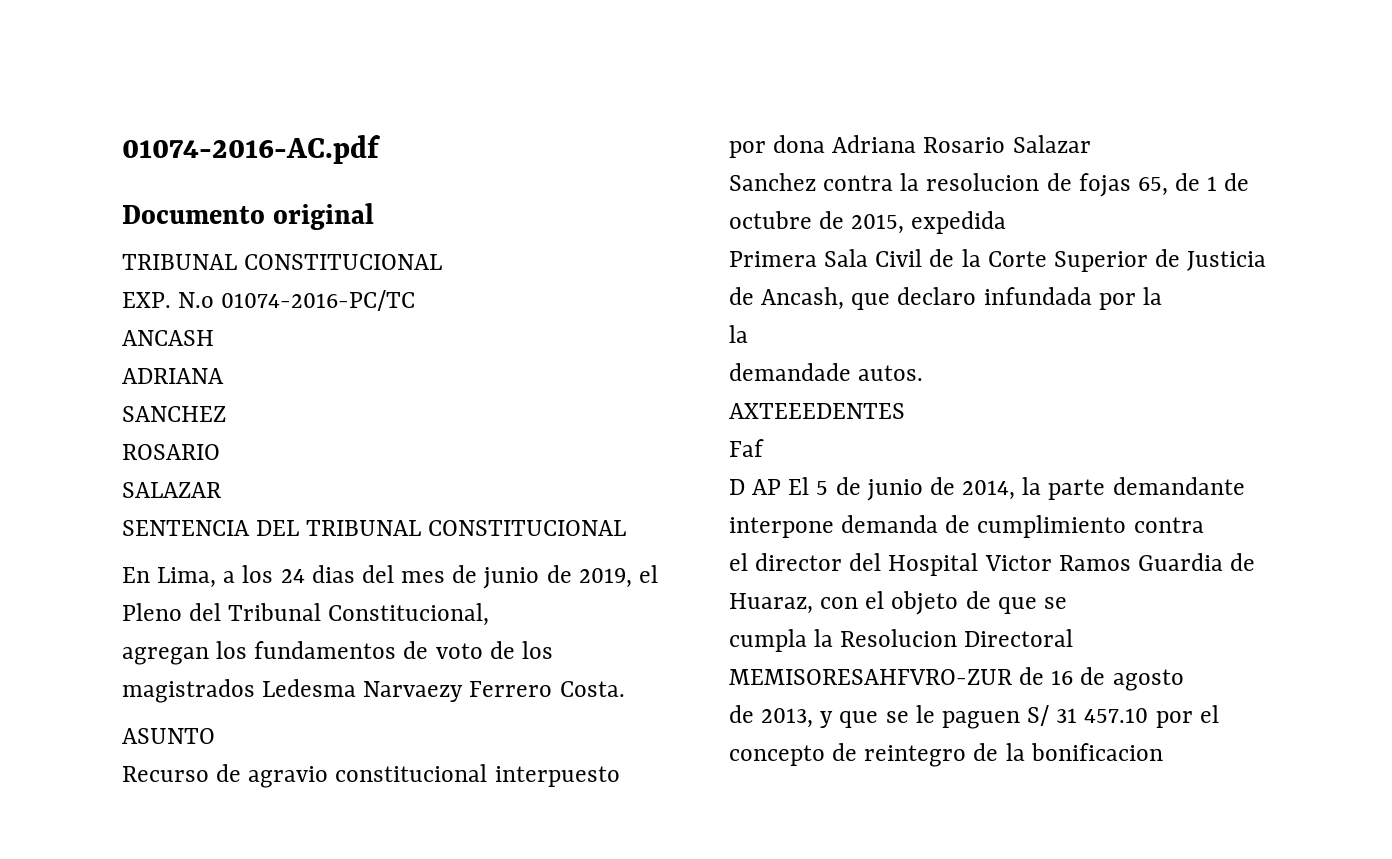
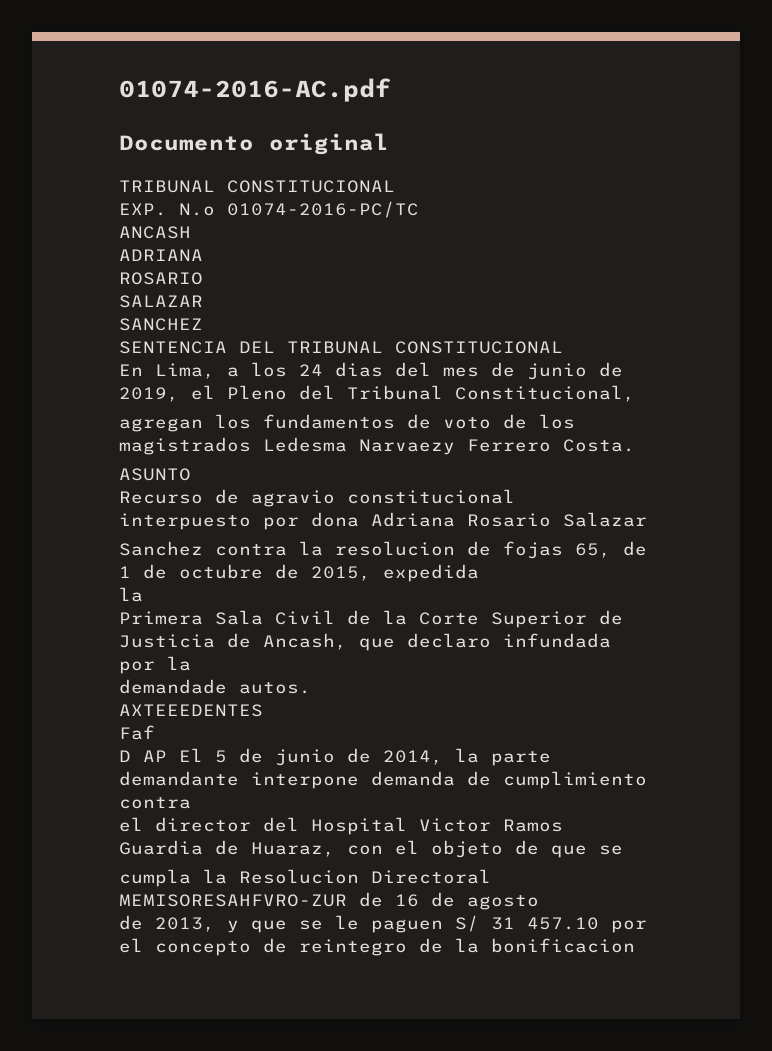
- SANCHEZ
+ SANCHEZ
  Sanchez contra la resolucion de fojas 65, de 1 de octubre de 2015, expedida
+ la
  Primera Sala Civil de la Corte Superior de Justicia de Ancash, que declaro infundada por la
- la

